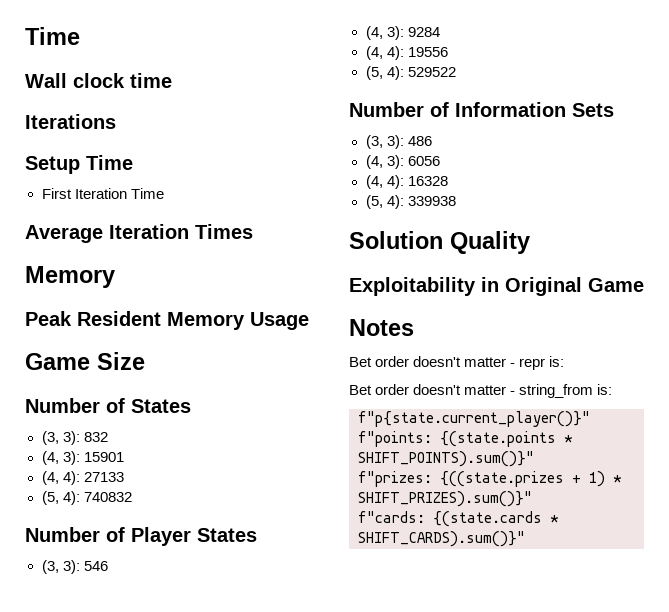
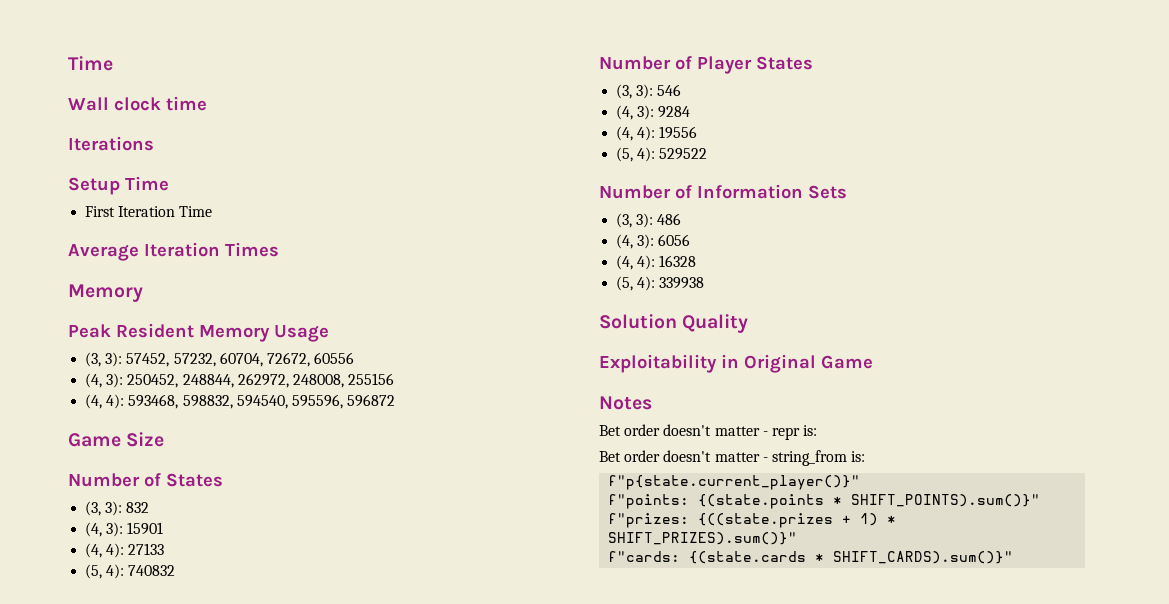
+ (3, 3): 57452, 57232, 60704, 72672, 60556
+ (4, 3): 250452, 248844, 262972, 248008, 255156
+ (4, 4): 593468, 598832, 594540, 595596, 596872

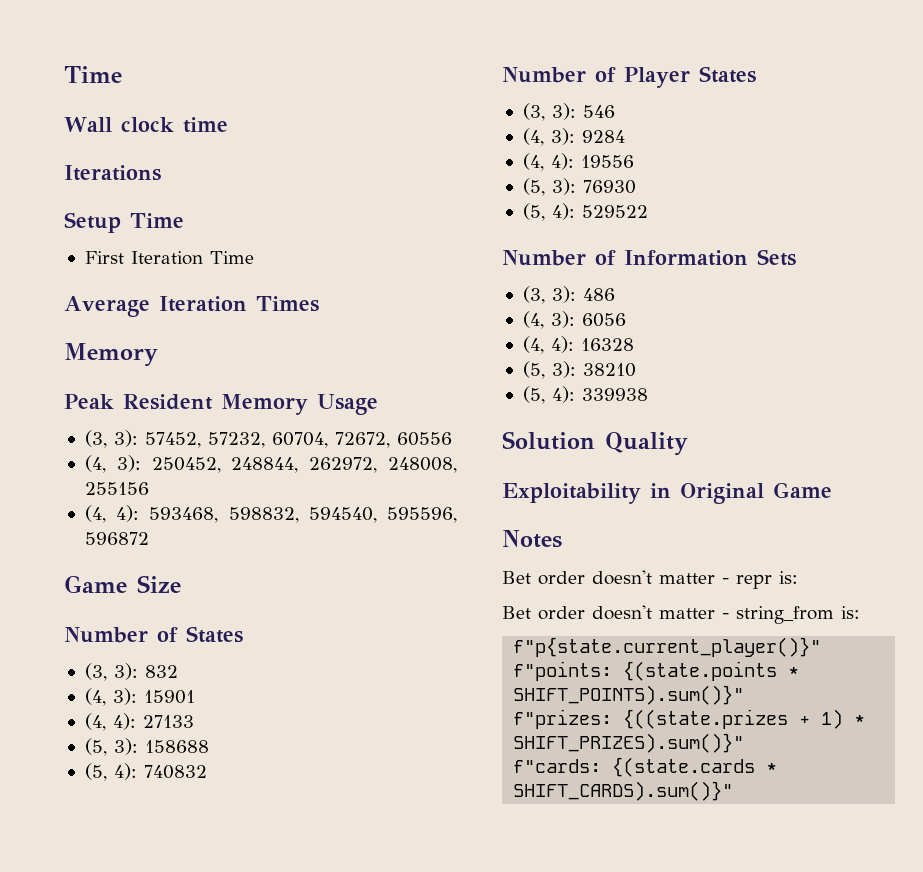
+ (5, 3): 158688
+ (5, 3): 76930
+ (5, 3): 38210

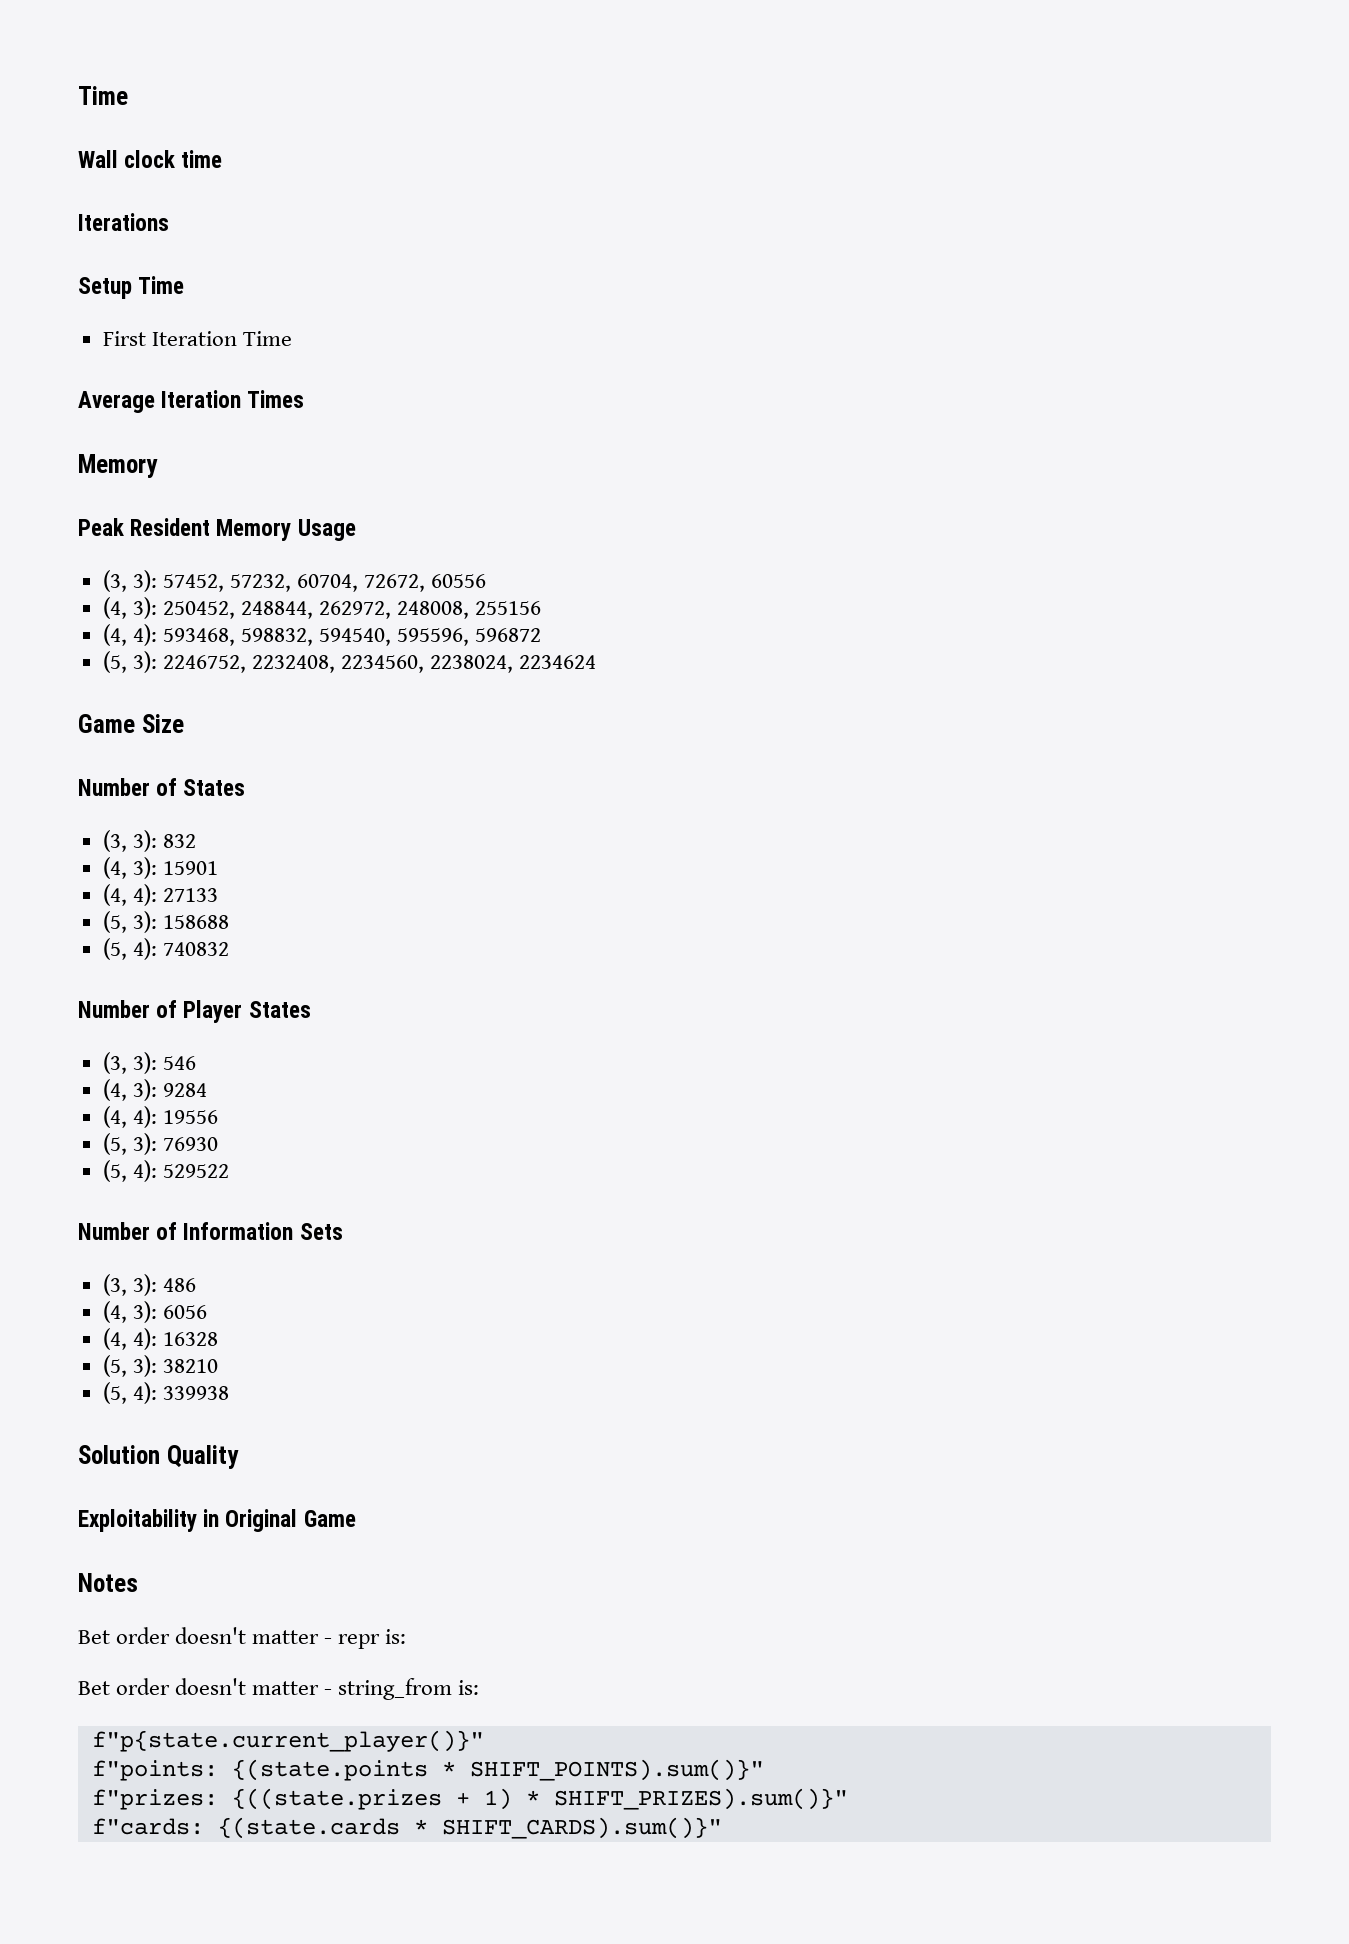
+ (5, 3): 2246752, 2232408, 2234560, 2238024, 2234624

